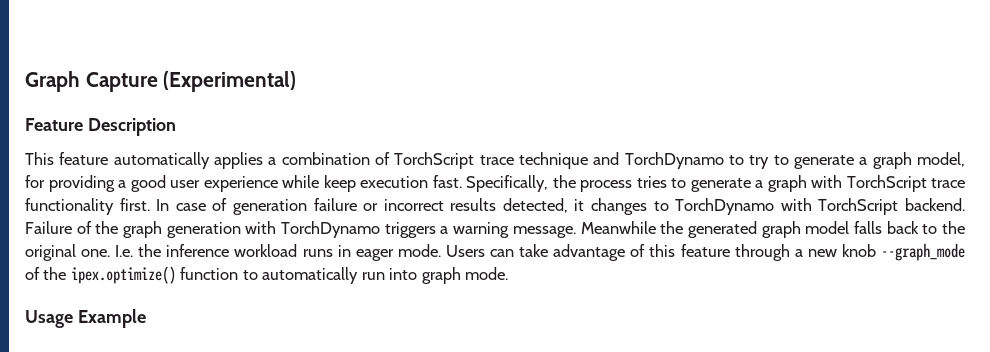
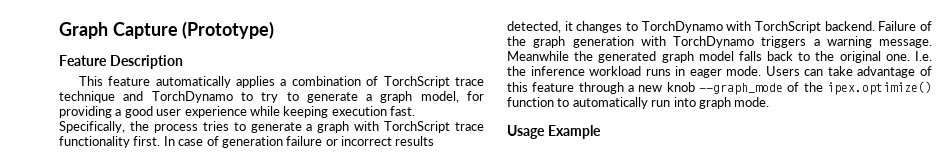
- Graph Capture (Experimental)
+ Graph Capture (Prototype)
- This feature automatically applies a combination of TorchScript trace technique and TorchDynamo to try to generate a graph model, for providing a good user experience while keep execution fast.
+ This feature automatically applies a combination of TorchScript trace technique and TorchDynamo to try to generate a graph model, for providing a good user experience while keeping execution fast.

